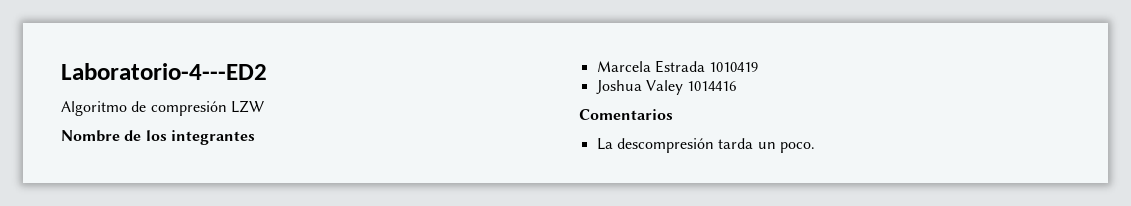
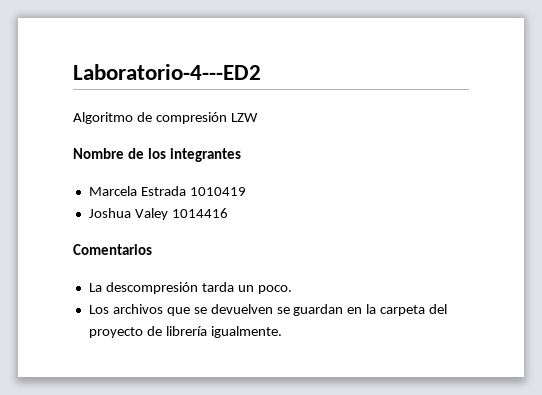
+ Los archivos que se devuelven se guardan en la carpeta del proyecto de librería igualmente.

